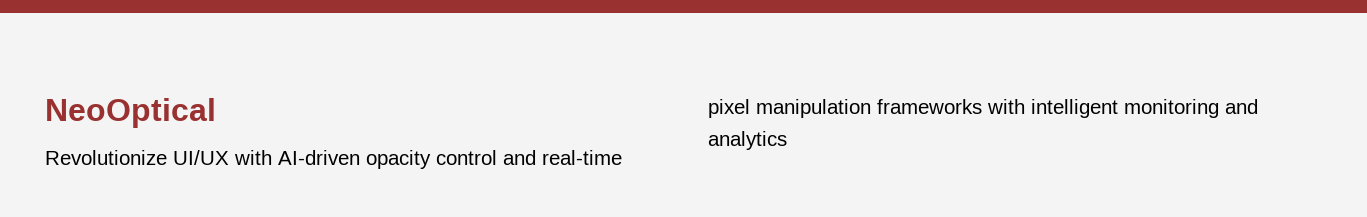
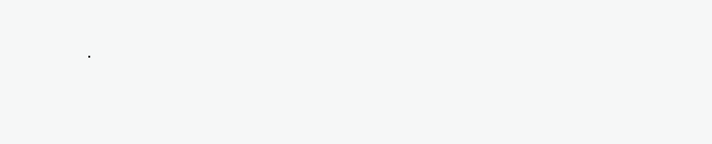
- NeoOptical
- Revolutionize UI/UX with AI-driven opacity control and real-time pixel manipulation frameworks with intelligent monitoring and analytics
+ .

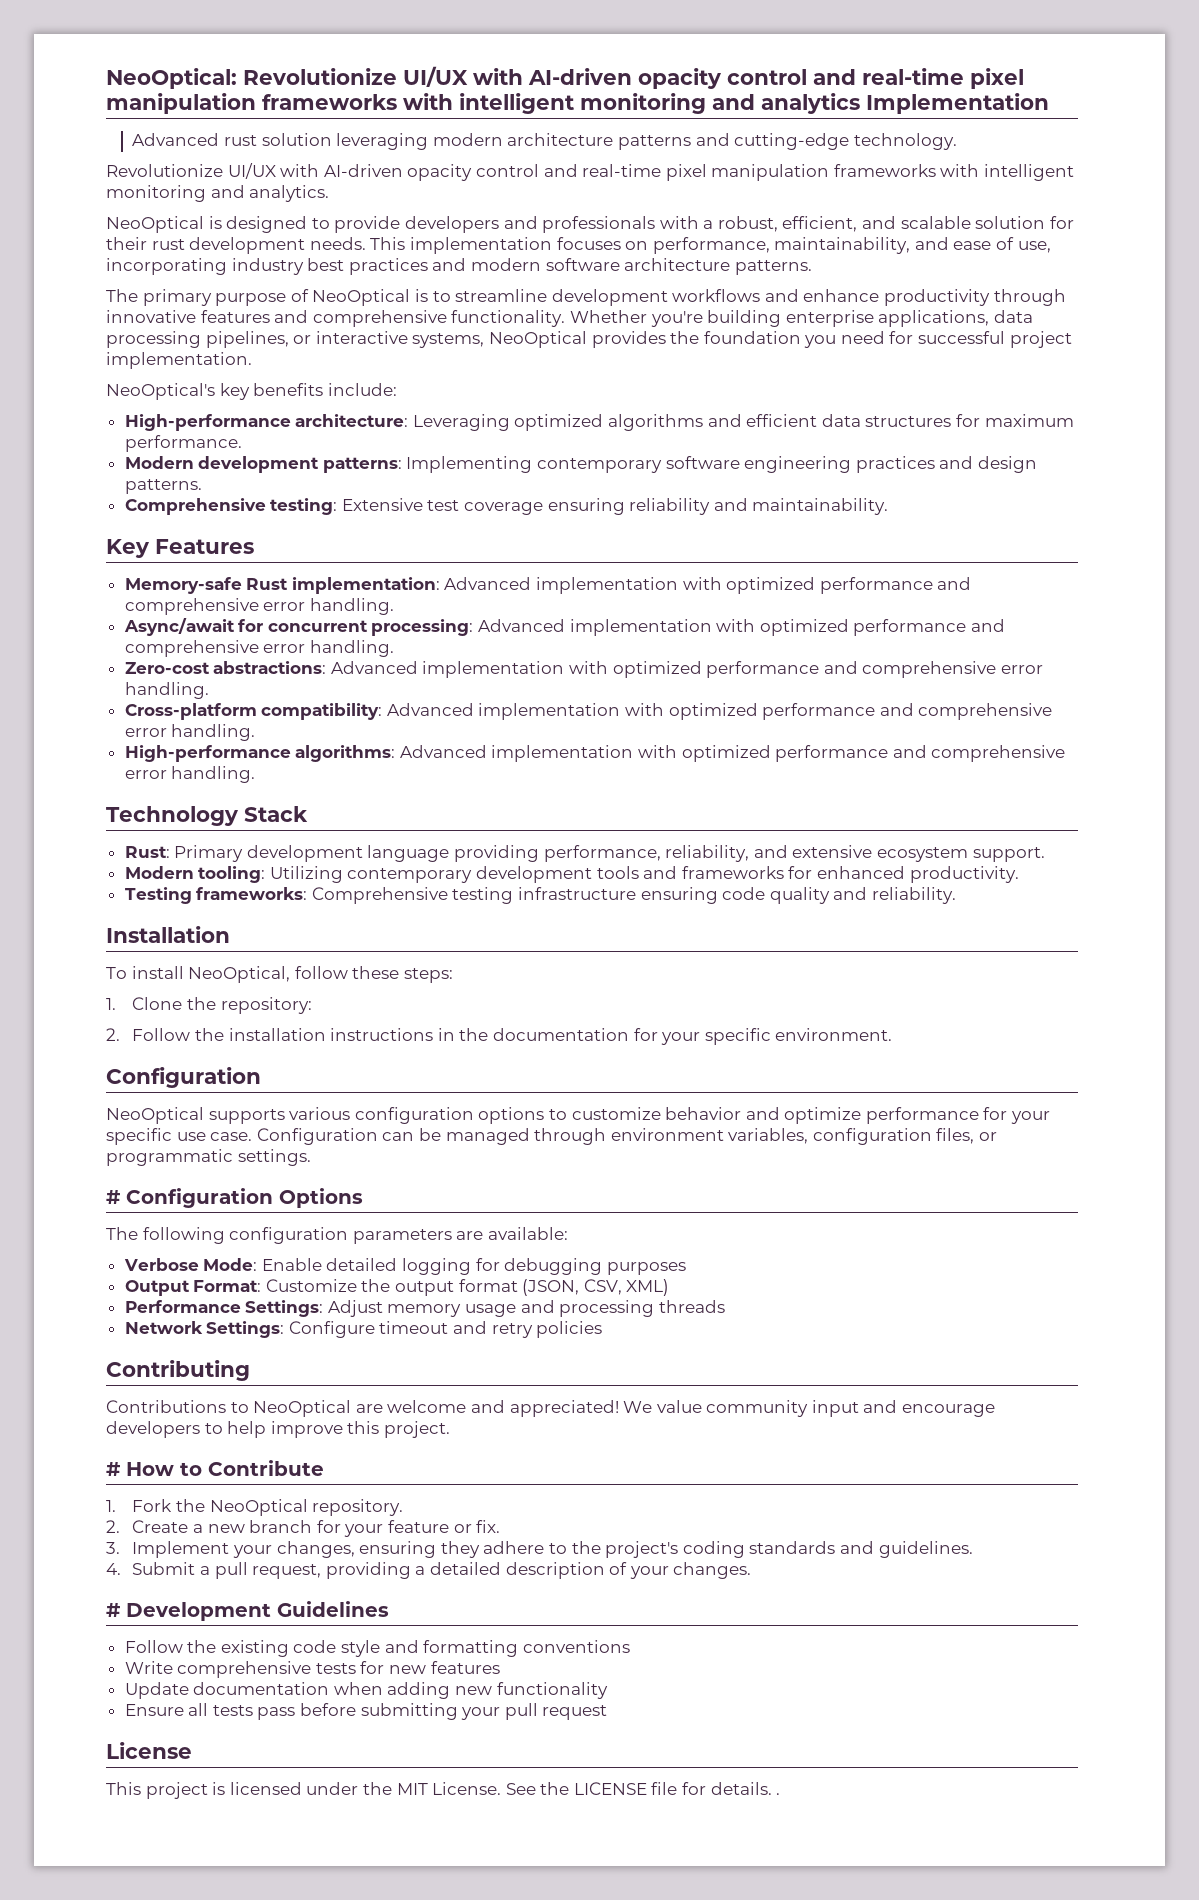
- .
+ NeoOptical: Revolutionize UI/UX with AI-driven opacity control and real-time pixel manipulation frameworks with intelligent monitoring and analytics Implementation
+ Advanced rust solution leveraging modern architecture patterns and cutting-edge technology.
+ Revolutionize UI/UX with AI-driven opacity control and real-time pixel manipulation frameworks with intelligent monitoring and analytics.
+ NeoOptical is designed to provide developers and professionals with a robust, efficient, and scalable solution for their rust development needs. This implementation focuses on performance, maintainability, and ease of use, incorporating industry best practices and modern software architecture patterns.
+ The primary purpose of NeoOptical is to streamline development workflows and enhance productivity through innovative features and comprehensive functionality. Whether you're building enterprise applications, data processing pipelines, or interactive systems, NeoOptical provides the foundation you need for successful project implementation.
+ NeoOptical's key benefits include:
+ High-performance architecture: Leveraging optimized algorithms and efficient data structures for maximum performance.
+ Modern development patterns: Implementing contemporary software engineering practices and design patterns.
+ Comprehensive testing: Extensive test coverage ensuring reliability and maintainability.
+ Key Features
+ Memory-safe Rust implementation: Advanced implementation with optimized performance and comprehensive error handling.
+ Async/await for concurrent processing: Advanced implementation with optimized performance and comprehensive error handling.
+ Zero-cost abstractions: Advanced implementation with optimized performance and comprehensive error handling.
+ Cross-platform compatibility: Advanced implementation with optimized performance and comprehensive error handling.
+ High-performance algorithms: Advanced implementation with optimized performance and comprehensive error handling.
+ Technology Stack
+ Rust: Primary development language providing performance, reliability, and extensive ecosystem support.
+ Modern tooling: Utilizing contemporary development tools and frameworks for enhanced productivity.
+ Testing frameworks: Comprehensive testing infrastructure ensuring code quality and reliability.
+ Installation
+ To install NeoOptical, follow these steps:
+ 1. Clone the repository:
+ 2. Follow the installation instructions in the documentation for your specific environment.
+ Configuration
+ NeoOptical supports various configuration options to customize behavior and optimize performance for your specific use case. Configuration can be managed through environment variables, configuration files, or programmatic settings.
+ # Configuration Options
+ The following configuration parameters are available:
+ Verbose Mode: Enable detailed logging for debugging purposes
+ Output Format: Customize the output format (JSON, CSV, XML)
+ Performance Settings: Adjust memory usage and processing threads
+ Network Settings: Configure timeout and retry policies
+ Contributing
+ Contributions to NeoOptical are welcome and appreciated! We value community input and encourage developers to help improve this project.
+ # How to Contribute
+ 1. Fork the NeoOptical repository.
+ 2. Create a new branch for your feature or fix.
+ 3. Implement your changes, ensuring they adhere to the project's coding standards and guidelines.
+ 4. Submit a pull request, providing a detailed description of your changes.
+ # Development Guidelines
+ Follow the existing code style and formatting conventions
+ Write comprehensive tests for new features
+ Update documentation when adding new functionality
+ Ensure all tests pass before submitting your pull request
+ License
+ This project is licensed under the MIT License. See the LICENSE file for details. .

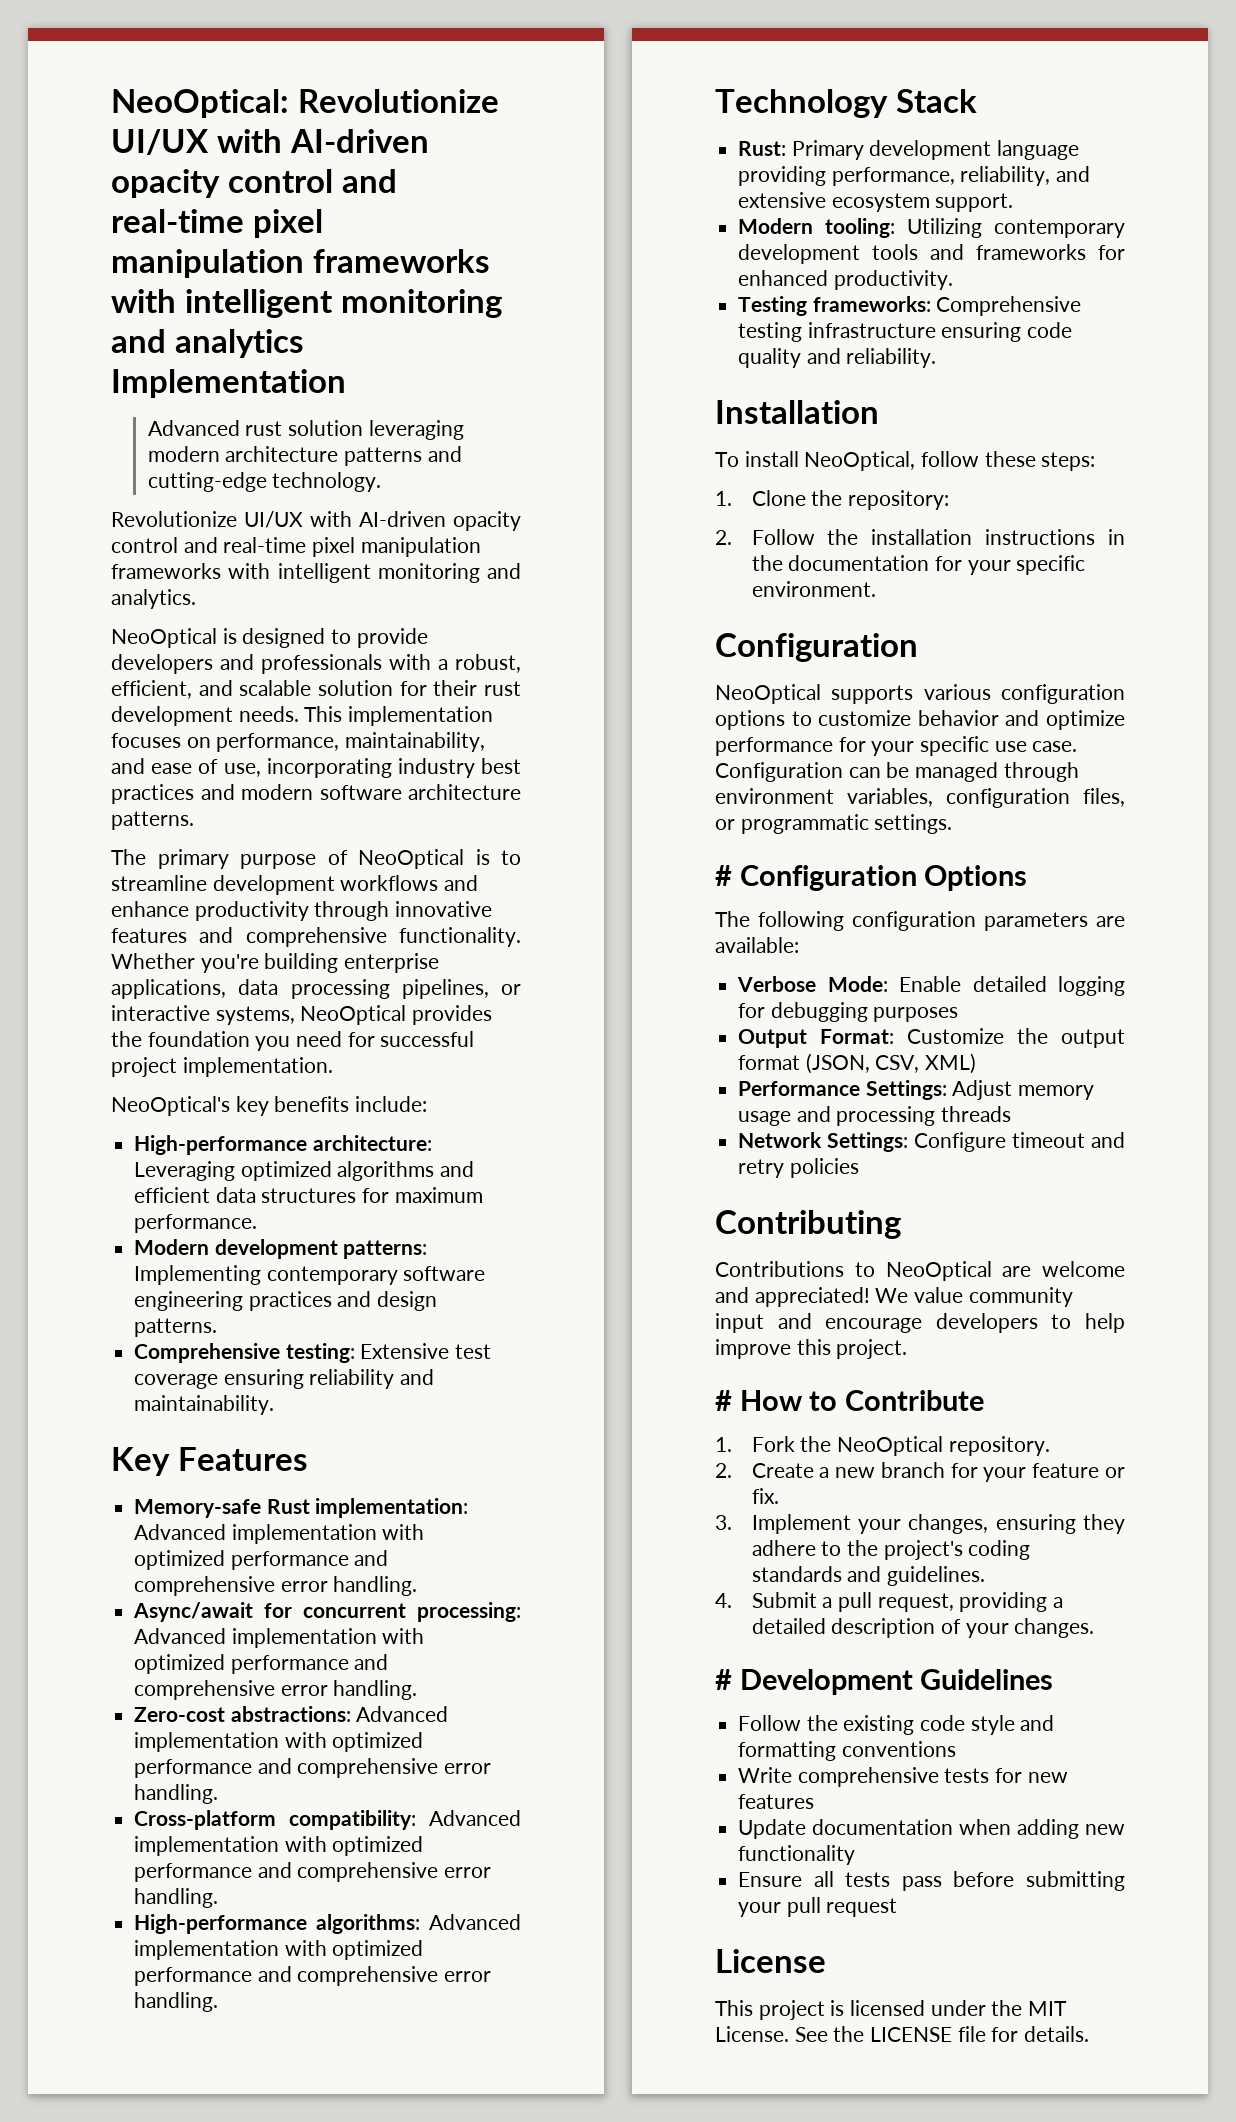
- See the LICENSE file for details. .
+ See the LICENSE file for details.

